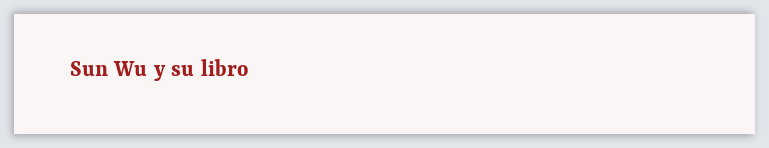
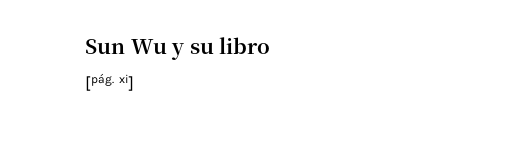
+ [pág. xi]

